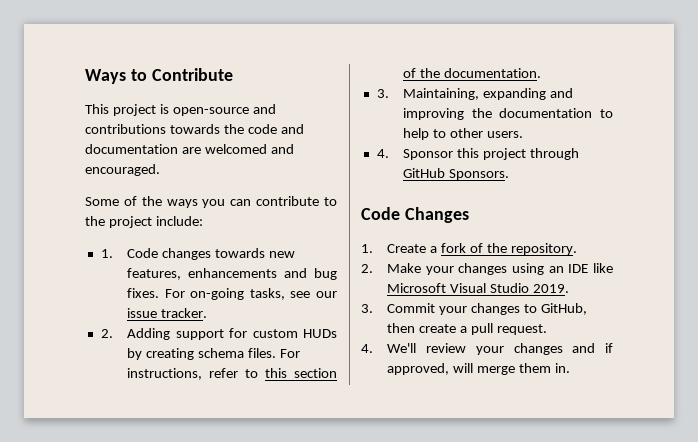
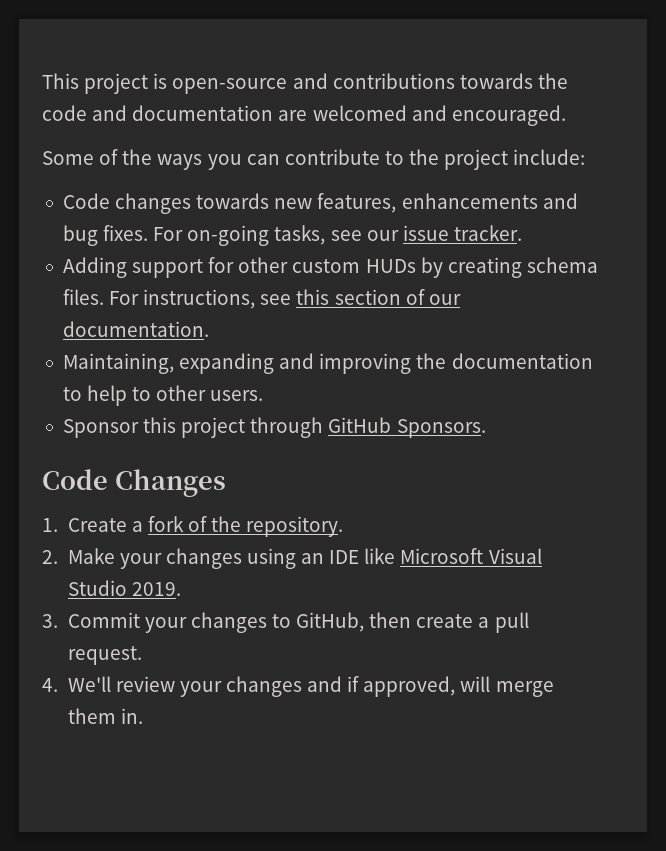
- Ways to Contribute
- 1. Code changes towards new features, enhancements and bug fixes.
+ Code changes towards new features, enhancements and bug fixes.
- 2. Adding support for custom HUDs by creating schema files.
+ Adding support for other custom HUDs by creating schema files.
- For instructions, refer to this section of the documentation.
+ For instructions, see this section of our documentation.
- 3. Maintaining, expanding and improving the documentation to help to other users.
+ Maintaining, expanding and improving the documentation to help to other users.
- 4. Sponsor this project through GitHub Sponsors.
+ Sponsor this project through GitHub Sponsors.

